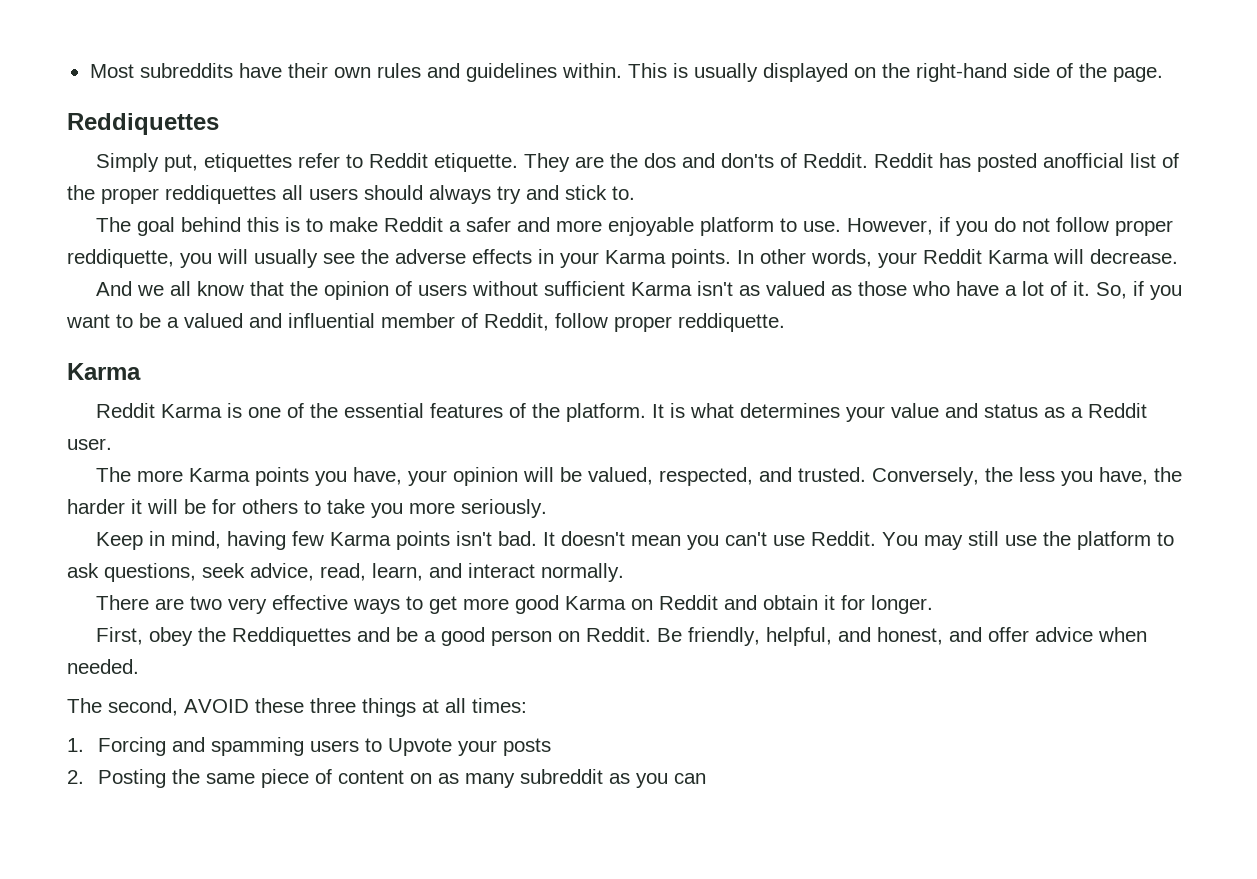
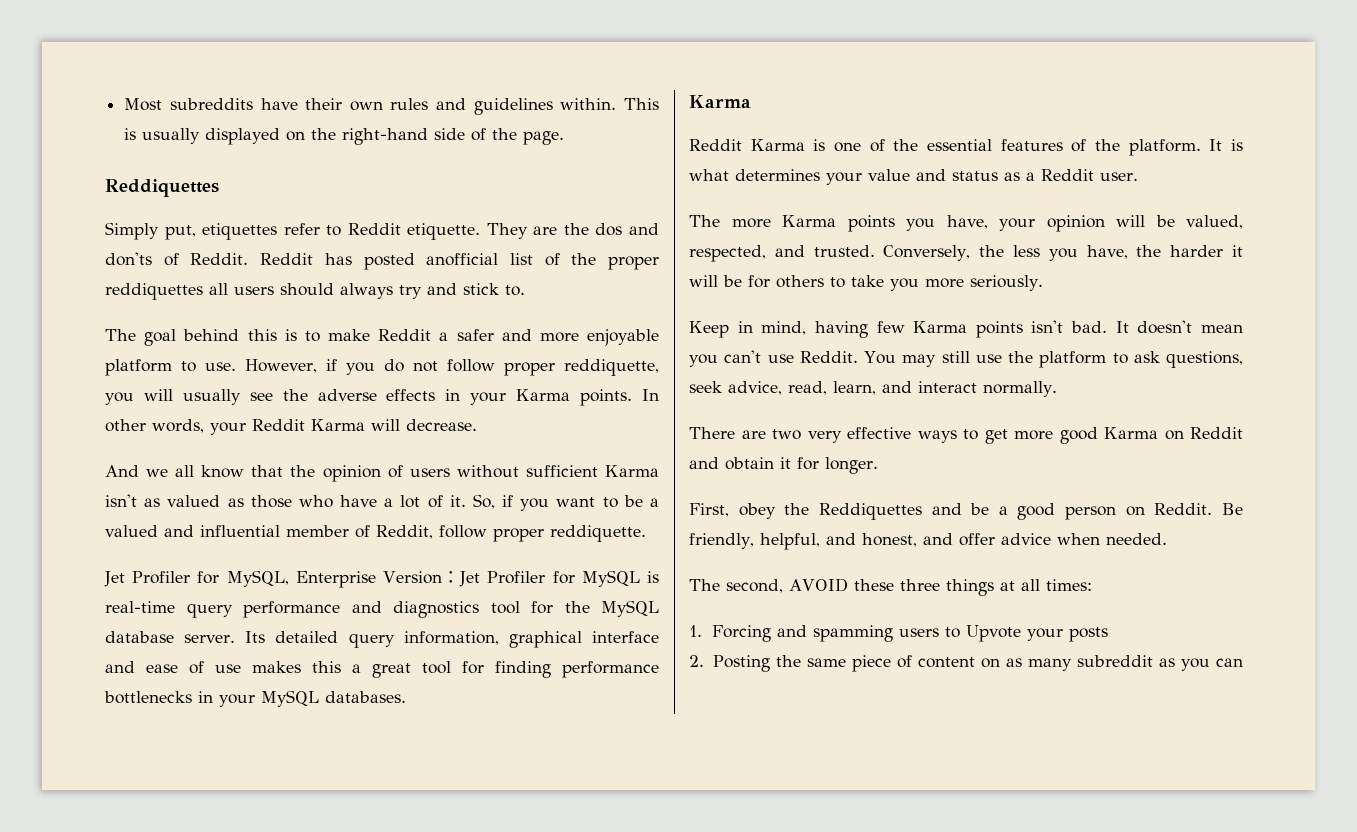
+ Jet Profiler for MySQL, Enterprise Version：Jet Profiler for MySQL is real-time query performance and diagnostics tool for the MySQL database server. Its detailed query information, graphical interface and ease of use makes this a great tool for finding performance bottlenecks in your MySQL databases.

